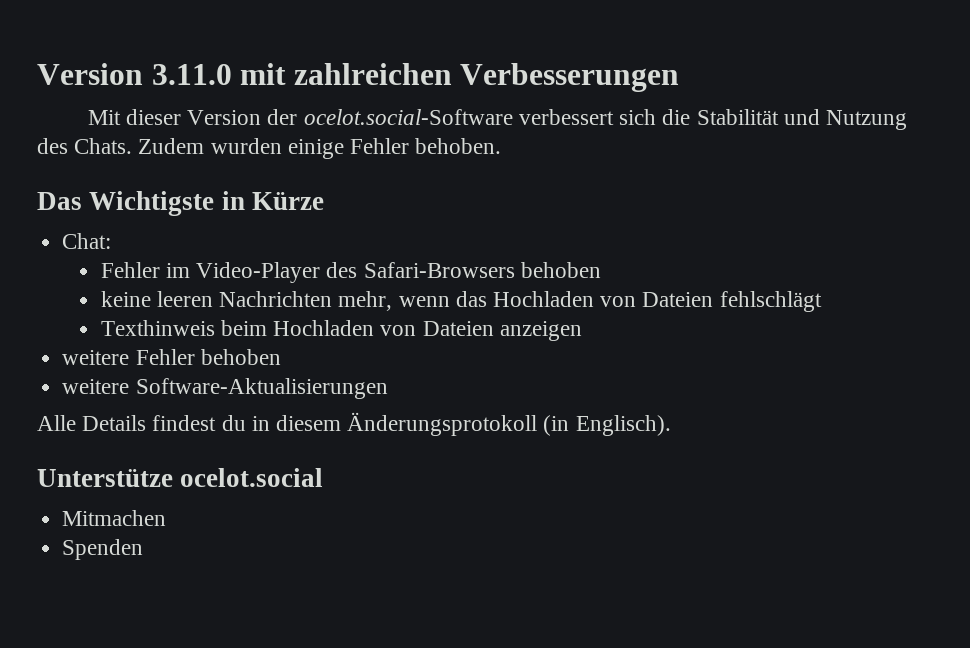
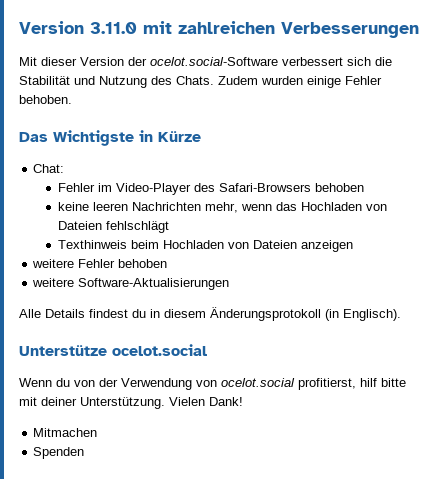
+ Wenn du von der Verwendung von ocelot.social profitierst, hilf bitte mit deiner Unterstützung. Vielen Dank!

